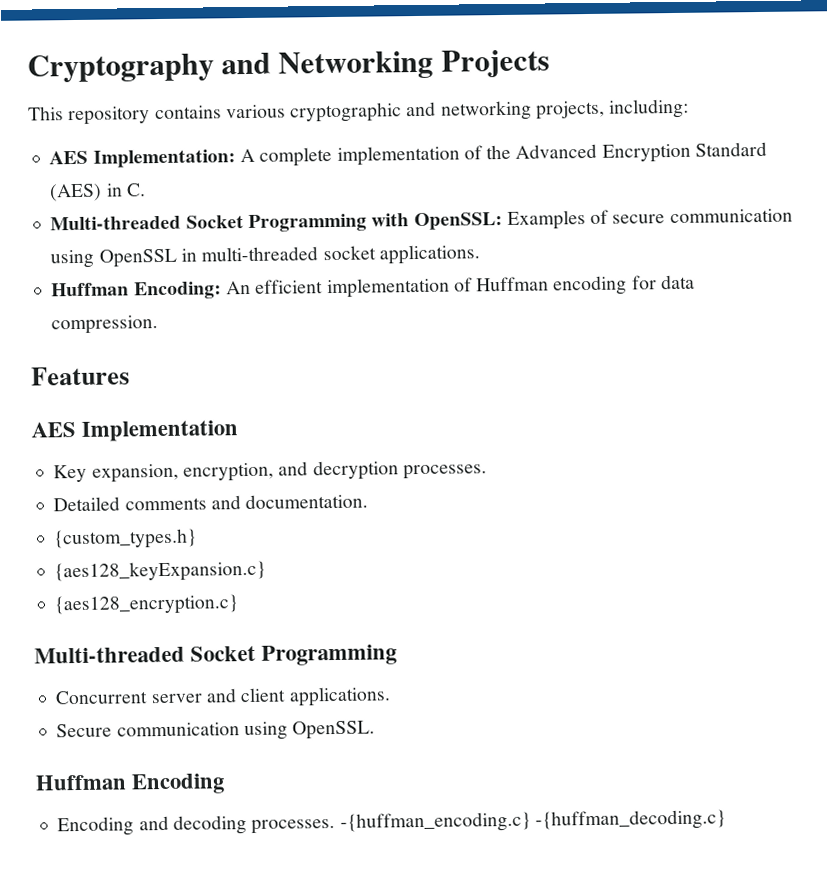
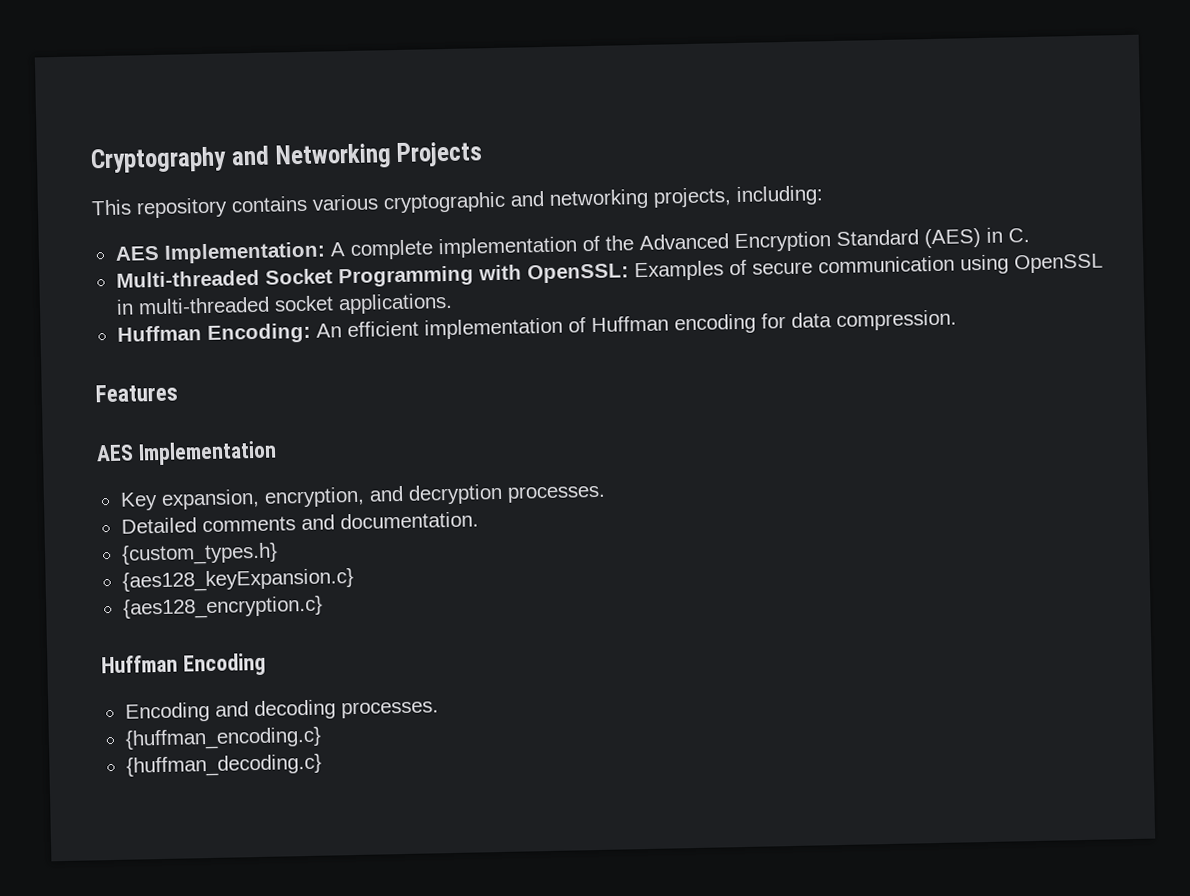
  {aes128_encryption.c}
- Multi-threaded Socket Programming
- Concurrent server and client applications.
- Secure communication using OpenSSL.
- Encoding and decoding processes. -{huffman_encoding.c} -{huffman_decoding.c}
+ Encoding and decoding processes.
+ {huffman_encoding.c}
+ {huffman_decoding.c}

